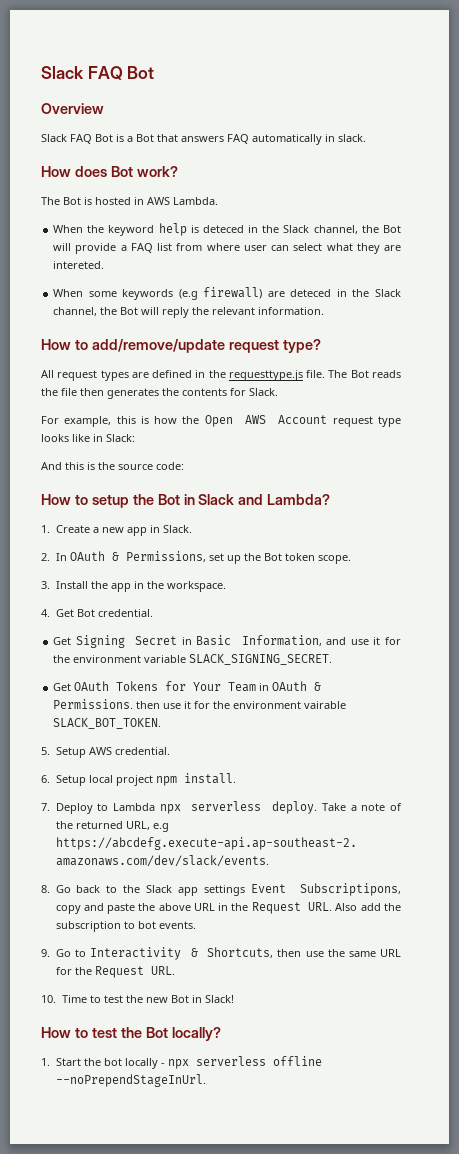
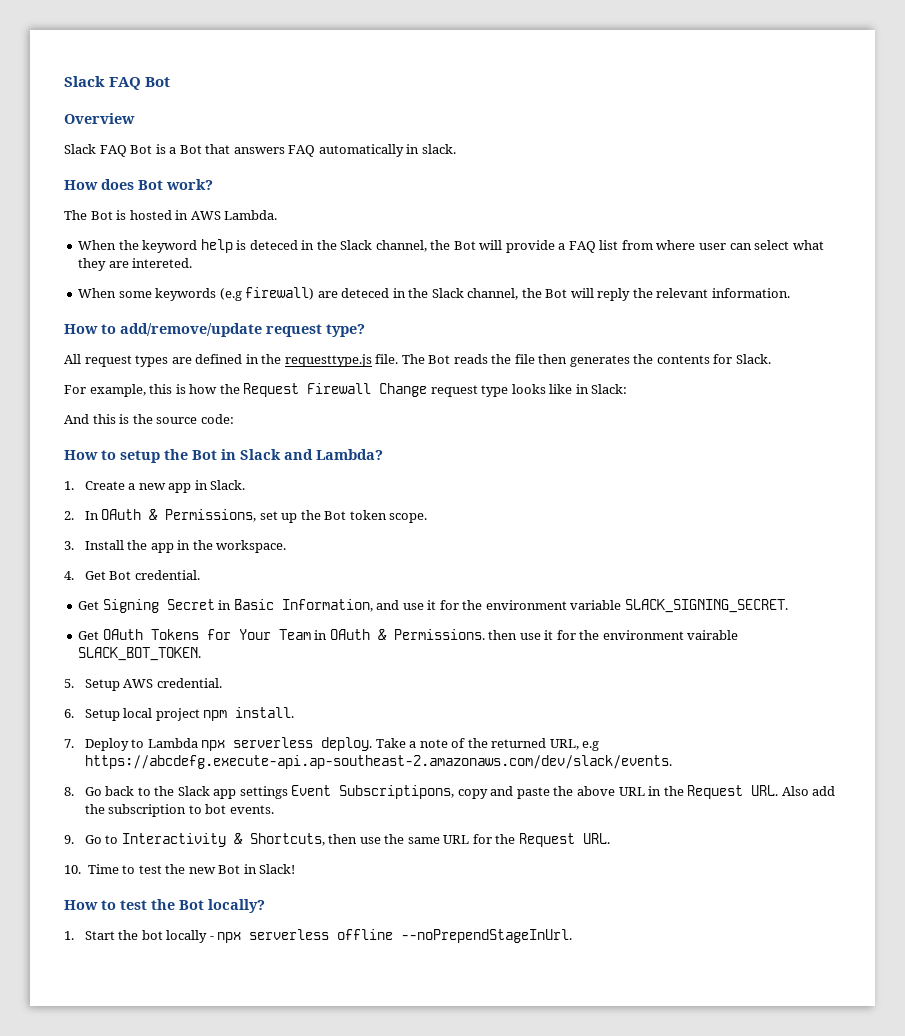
- For example, this is how the Open AWS Account request type looks like in Slack:
+ For example, this is how the Request Firewall Change request type looks like in Slack:

